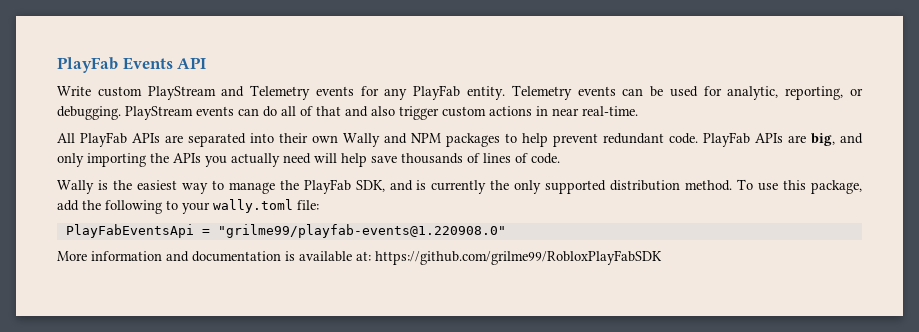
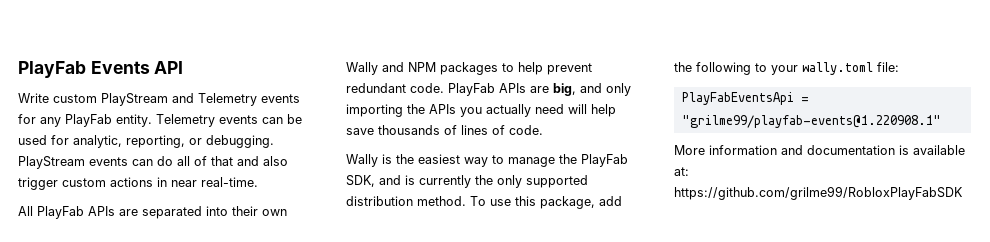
- PlayFabEventsApi = "grilme99/playfab-events@1.220908.0"
+ PlayFabEventsApi = "grilme99/playfab-events@1.220908.1"

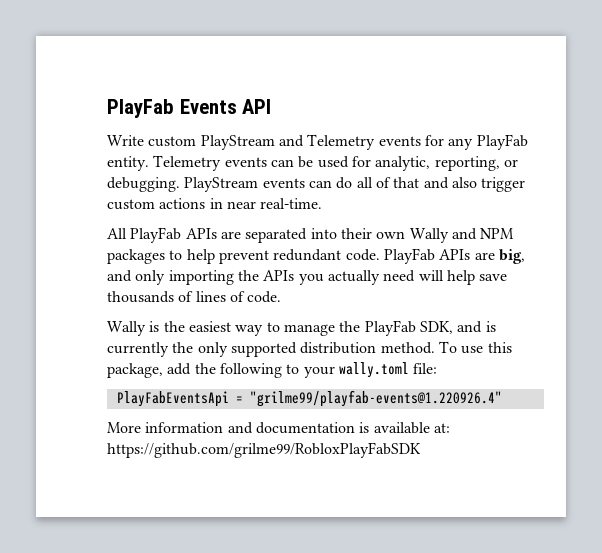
- PlayFabEventsApi = "grilme99/playfab-events@1.220908.1"
+ PlayFabEventsApi = "grilme99/playfab-events@1.220926.4"

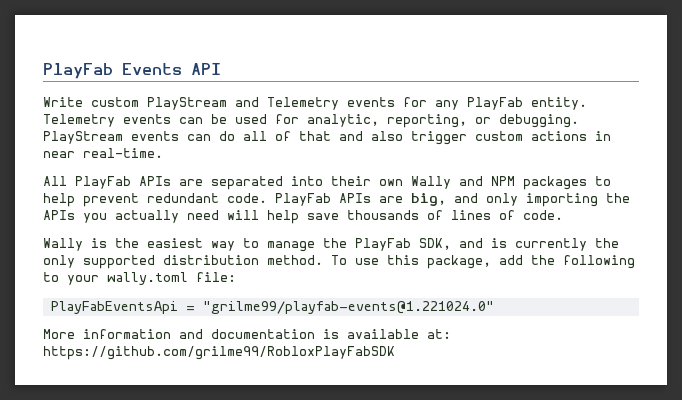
- PlayFabEventsApi = "grilme99/playfab-events@1.220926.4"
+ PlayFabEventsApi = "grilme99/playfab-events@1.221024.0"

